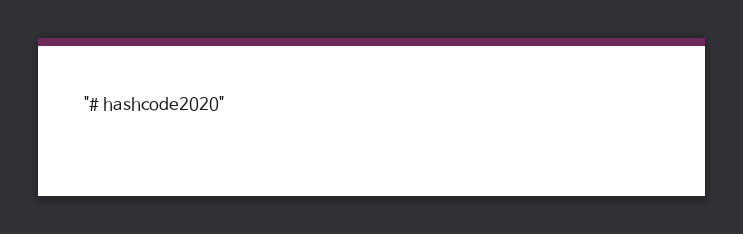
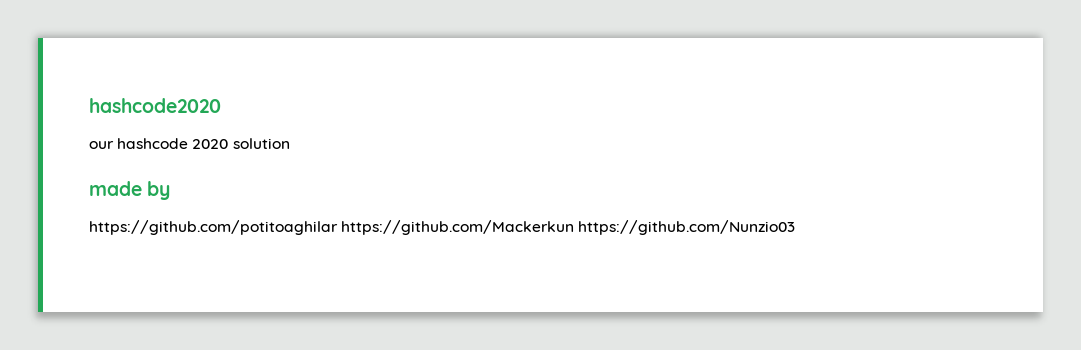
- "# hashcode2020"
+ hashcode2020
+ our hashcode 2020 solution
+ made by
+ https://github.com/potitoaghilar https://github.com/Mackerkun https://github.com/Nunzio03

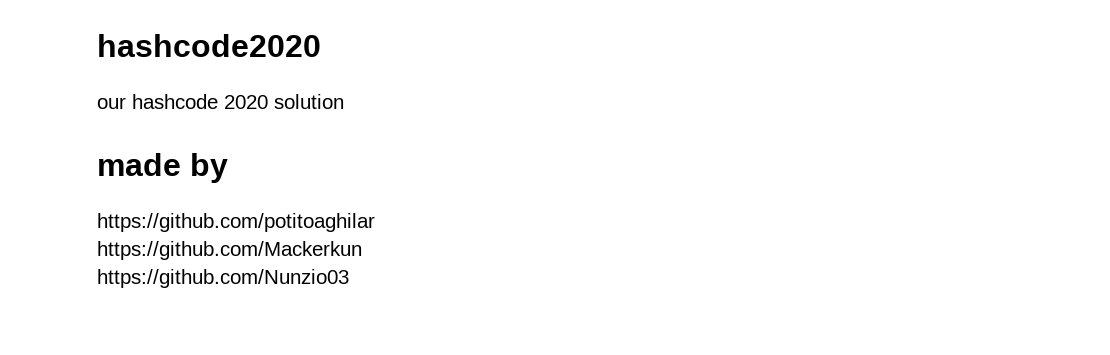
- https://github.com/potitoaghilar https://github.com/Mackerkun https://github.com/Nunzio03
+ https://github.com/potitoaghilar
+ https://github.com/Mackerkun
+ https://github.com/Nunzio03

